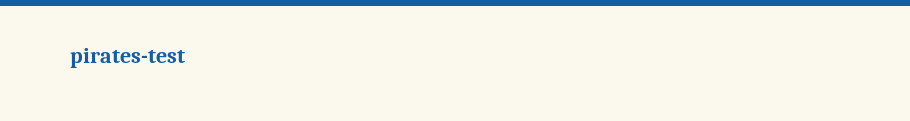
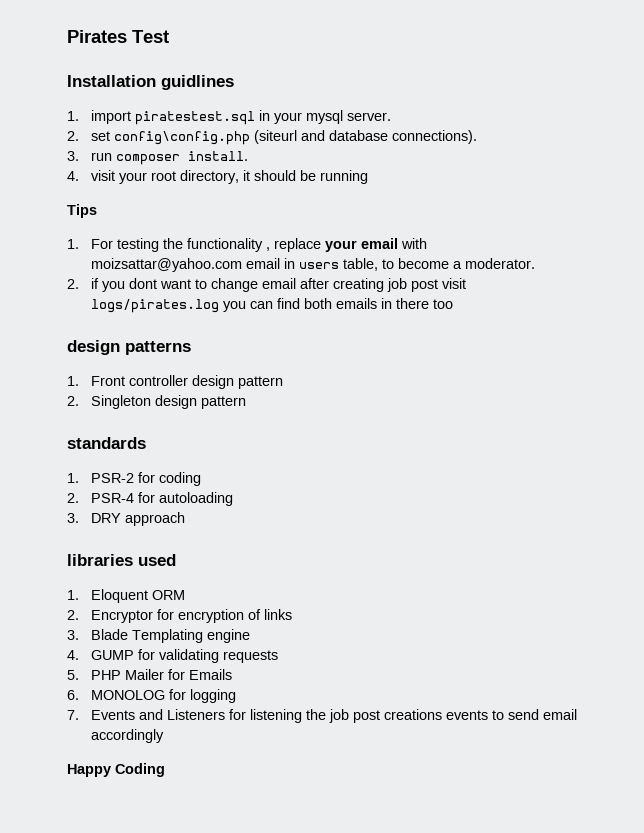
- pirates-test
+ Pirates Test
+ Installation guidlines
+ 1. import piratestest.sql in your mysql server.
+ 2. set config\config.php (siteurl and database connections).
+ 3. run composer install.
+ 4. visit your root directory, it should be running
+ Tips
+ 1. For testing the functionality , replace your email with moizsattar@yahoo.com email in users table, to become a moderator.
+ 2. if you dont want to change email after creating job post visit logs/pirates.log you can find both emails in there too
+ design patterns
+ 1. Front controller design pattern
+ 2. Singleton design pattern
+ standards
+ 1. PSR-2 for coding
+ 2. PSR-4 for autoloading
+ 3. DRY approach
+ libraries used
+ 1. Eloquent ORM
+ 2. Encryptor for encryption of links
+ 3. Blade Templating engine
+ 4. GUMP for validating requests
+ 5. PHP Mailer for Emails
+ 6. MONOLOG for logging
+ 7. Events and Listeners for listening the job post creations events to send email accordingly
+ Happy Coding

